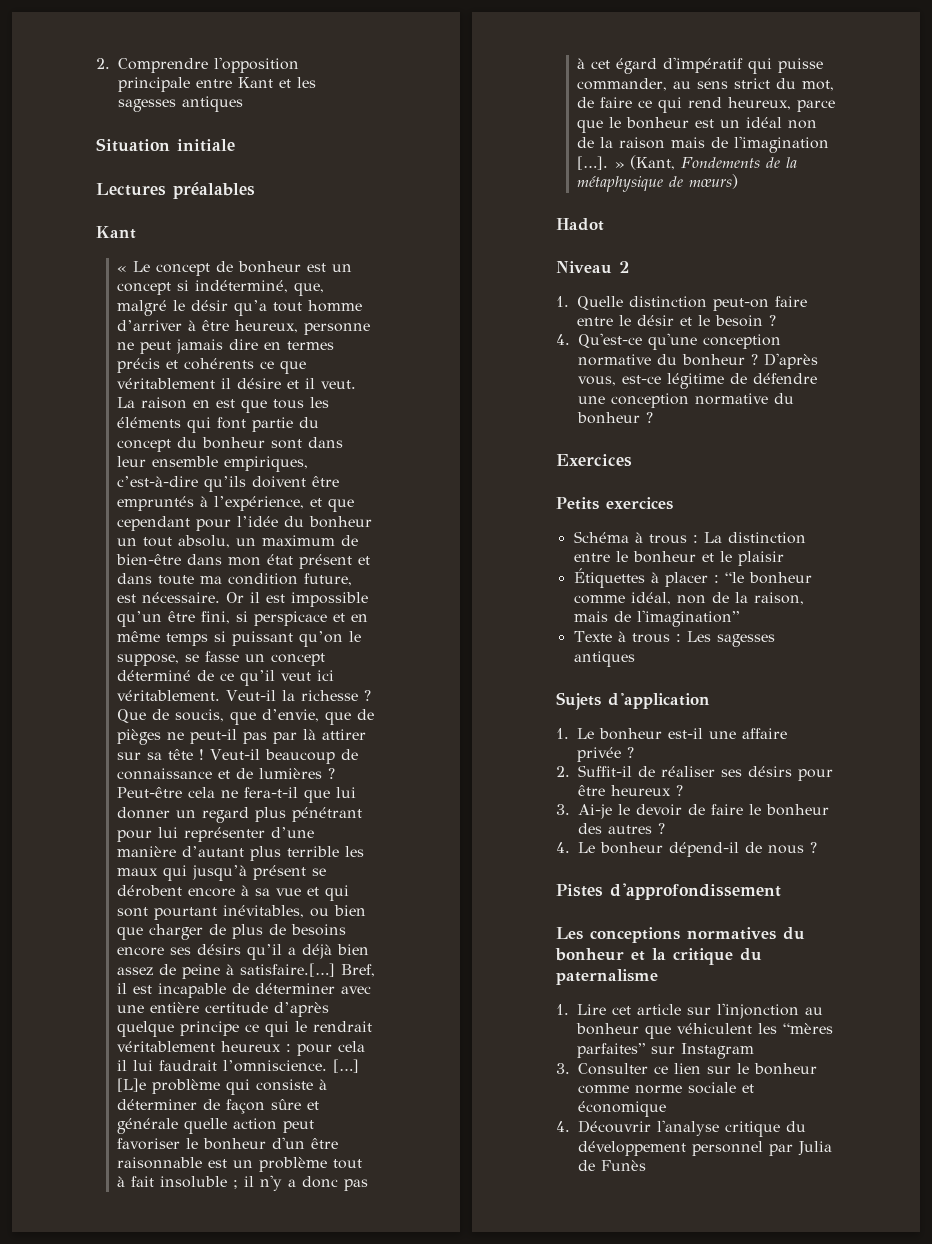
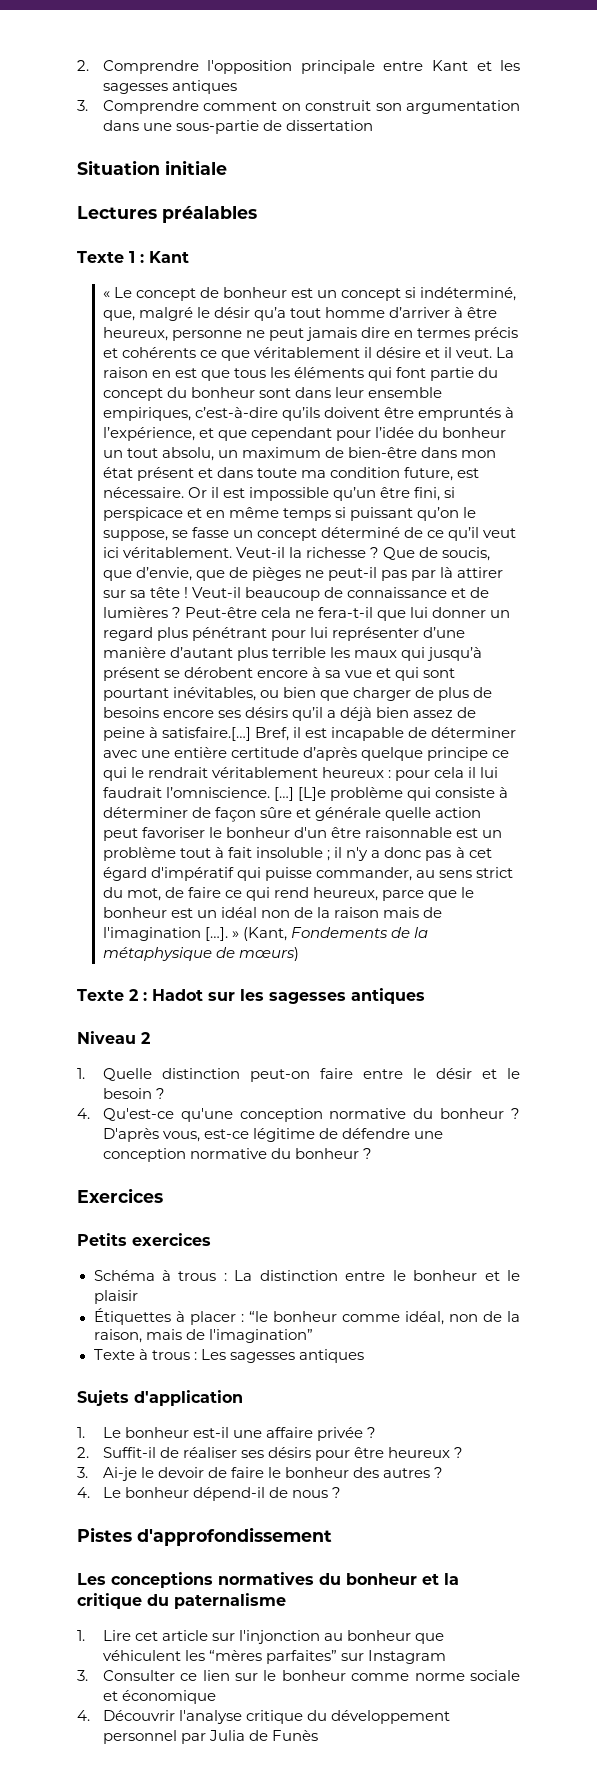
+ 3. Comprendre comment on construit son argumentation dans une sous-partie de dissertation
  Lectures préalables
- Kant
+ Texte 1 : Kant
- Hadot
+ Texte 2 : Hadot sur les sagesses antiques

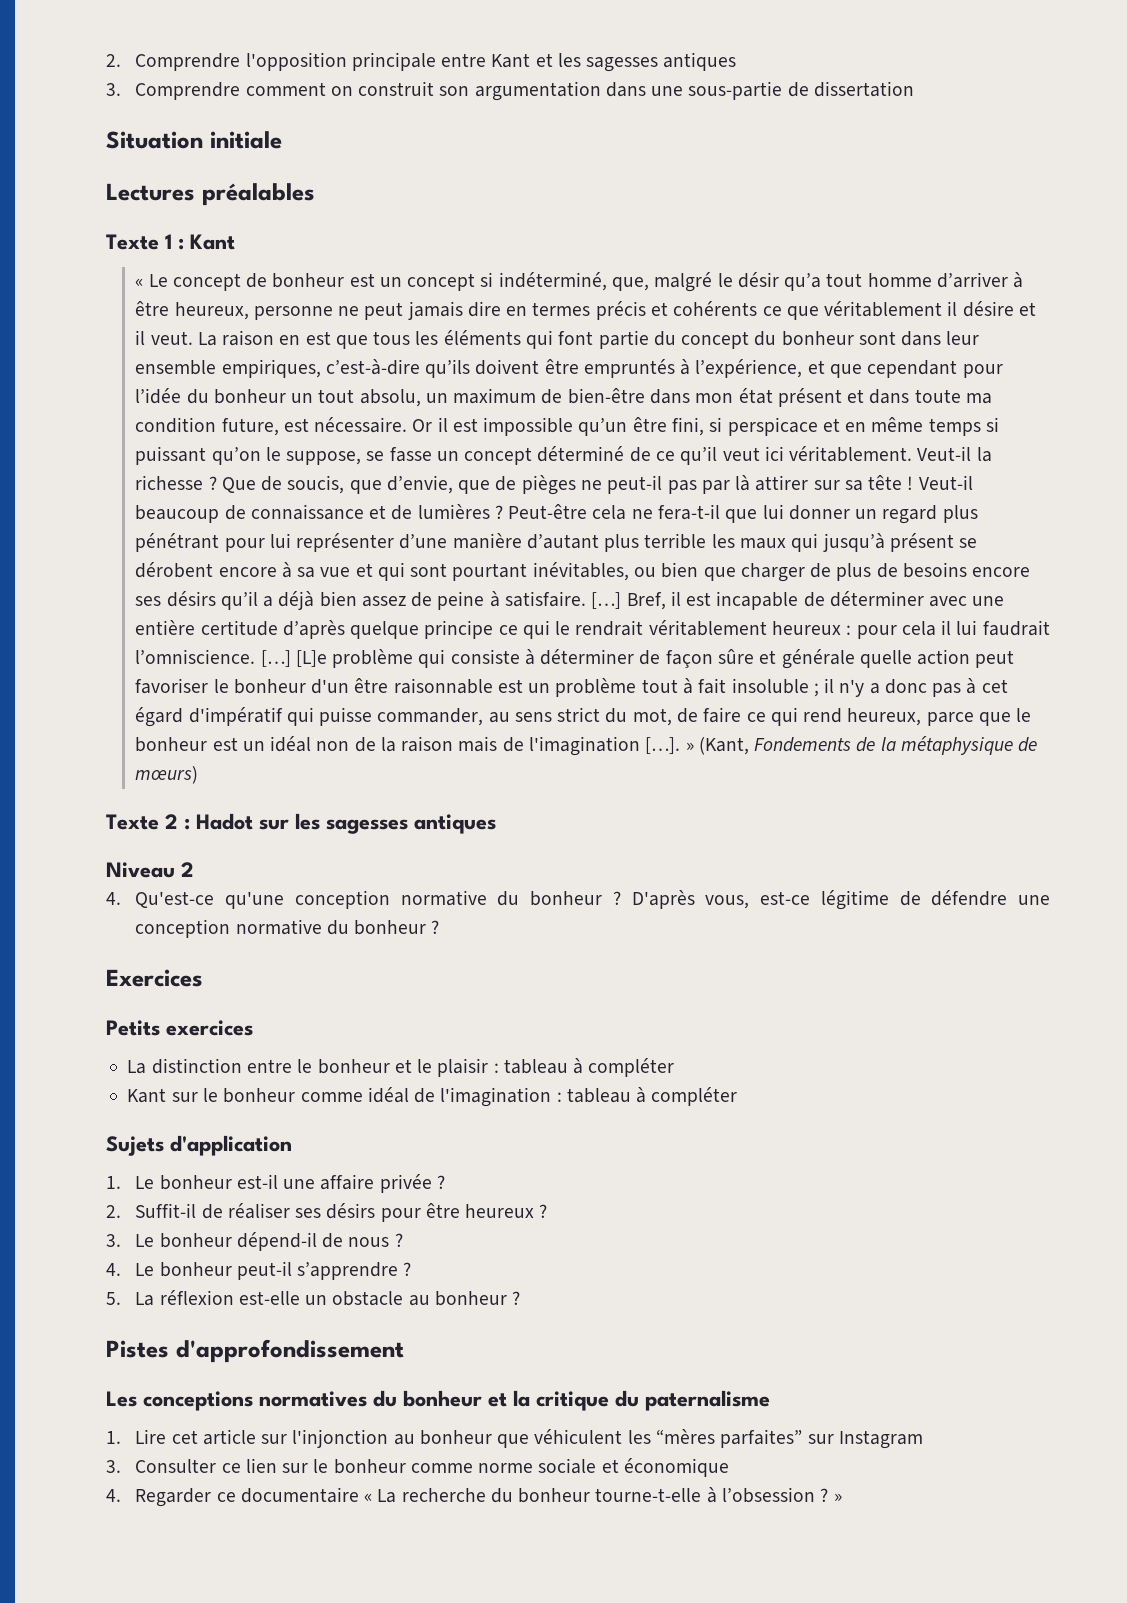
- Peut-être cela ne fera-t-il que lui donner un regard plus pénétrant pour lui représenter d’une manière d’autant plus terrible les maux qui jusqu’à présent se dérobent encore à sa vue et qui sont pourtant inévitables, ou bien que charger de plus de besoins encore ses désirs qu’il a déjà bien assez de peine à satisfaire.[…]
+ Peut-être cela ne fera-t-il que lui donner un regard plus pénétrant pour lui représenter d’une manière d’autant plus terrible les maux qui jusqu’à présent se dérobent encore à sa vue et qui sont pourtant inévitables, ou bien que charger de plus de besoins encore ses désirs qu’il a déjà bien assez de peine à satisfaire. […]
- 1. Quelle distinction peut-on faire entre le désir et le besoin ?
- Schéma à trous : La distinction entre le bonheur et le plaisir
- Étiquettes à placer : “le bonheur comme idéal, non de la raison, mais de l'imagination”
- Texte à trous : Les sagesses antiques
+ La distinction entre le bonheur et le plaisir : tableau à compléter
+ Kant sur le bonheur comme idéal de l'imagination : tableau à compléter
- 3. Ai-je le devoir de faire le bonheur des autres ?
- 4. Le bonheur dépend-il de nous ?
+ 3. Le bonheur dépend-il de nous ?
+ 4. Le bonheur peut-il s’apprendre ?
+ 5. La réflexion est-elle un obstacle au bonheur ?
- 4. Découvrir l'analyse critique du développement personnel par Julia de Funès
+ 4. Regarder ce documentaire « La recherche du bonheur tourne-t-elle à l’obsession ? »

